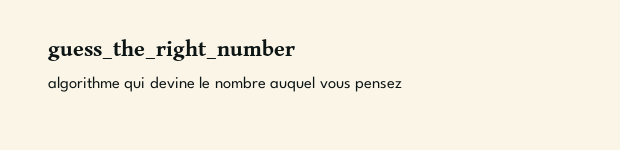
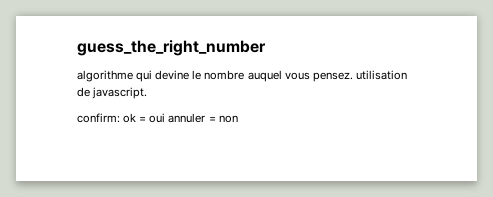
- algorithme qui devine le nombre auquel vous pensez
+ algorithme qui devine le nombre auquel vous pensez. utilisation de javascript.
+ confirm: ok = oui annuler = non

